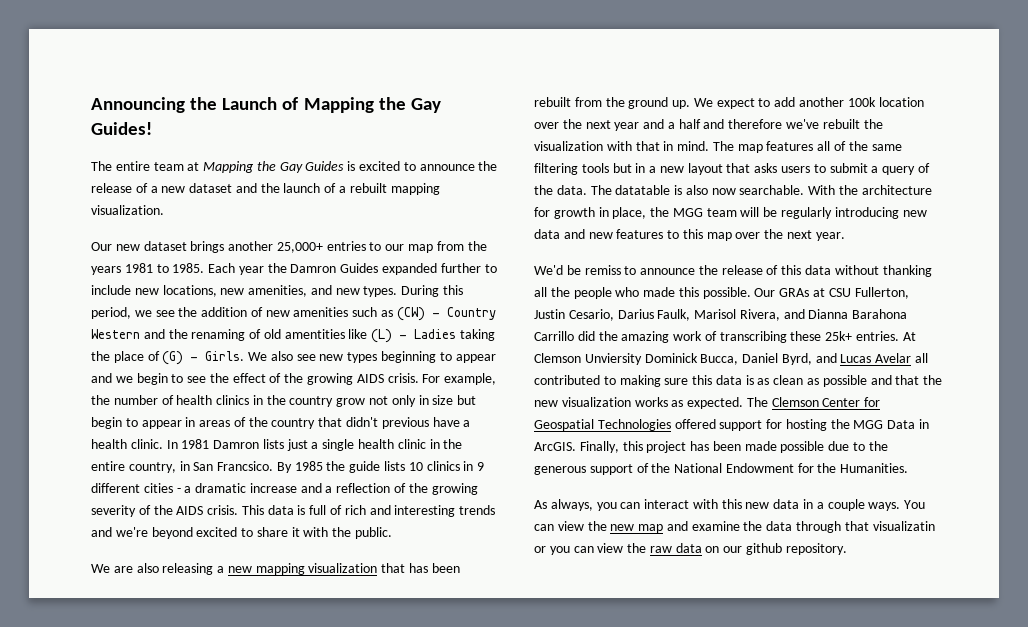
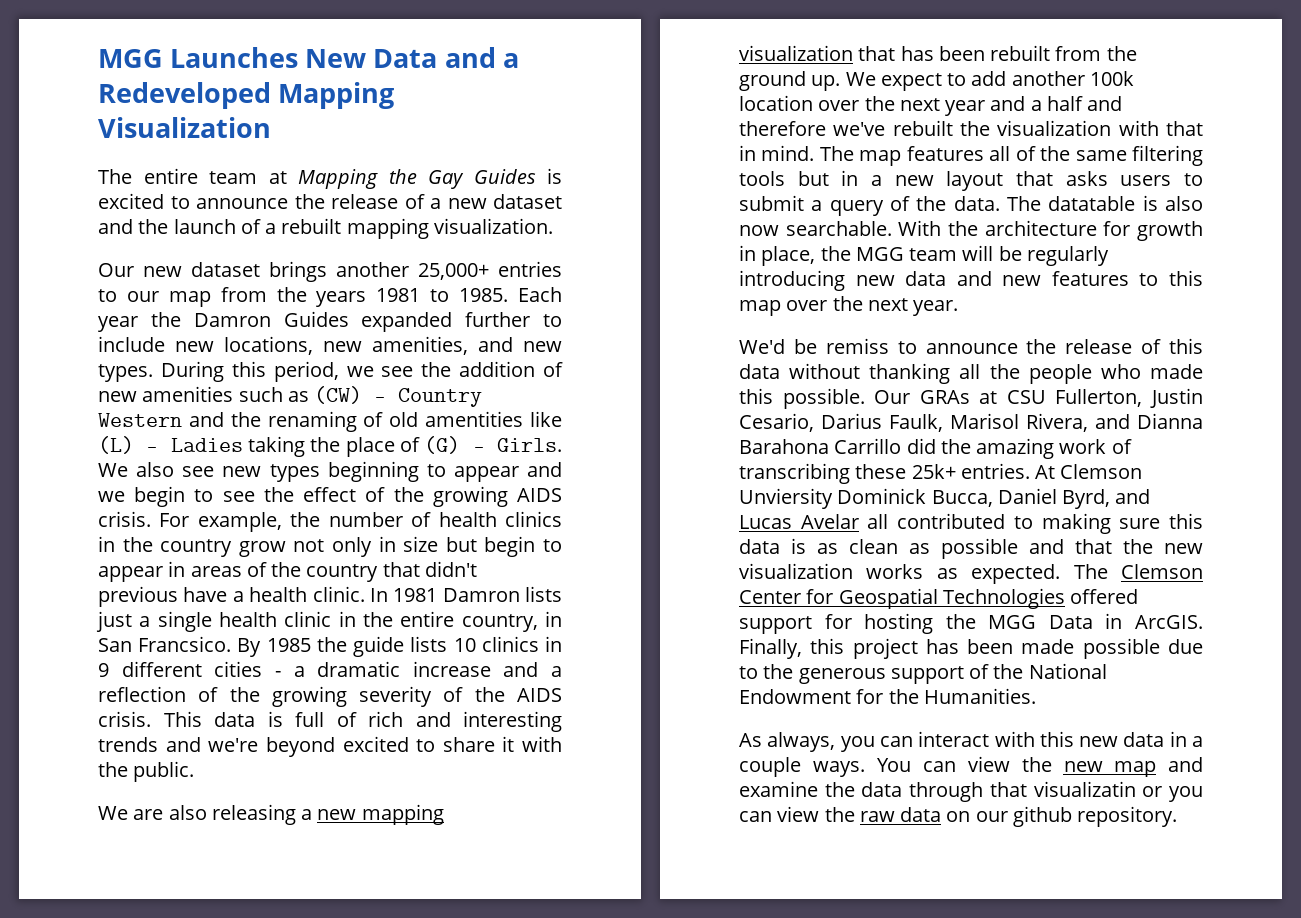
- Announcing the Launch of Mapping the Gay Guides!
+ MGG Launches New Data and a Redeveloped Mapping Visualization

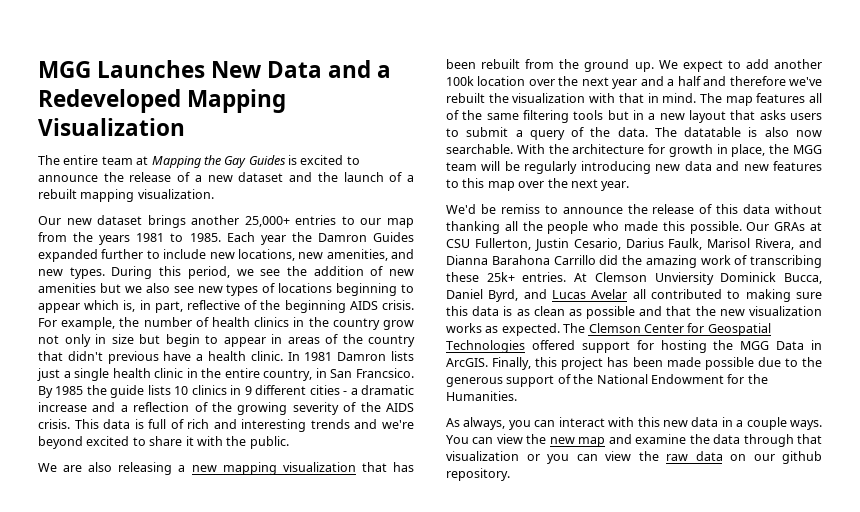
- During this period, we see the addition of new amenities such as (CW) - Country Western and the renaming of old amentities like (L) - Ladies taking the place of (G) - Girls. We also see new types beginning to appear and we begin to see the effect of the growing AIDS crisis.
+ During this period, we see the addition of new amenities but we also see new types of locations beginning to appear which is, in part, reflective of the beginning AIDS crisis.
- You can view the new map and examine the data through that visualizatin or you can view the raw data on our github repository.
+ You can view the new map and examine the data through that visualization or you can view the raw data on our github repository.

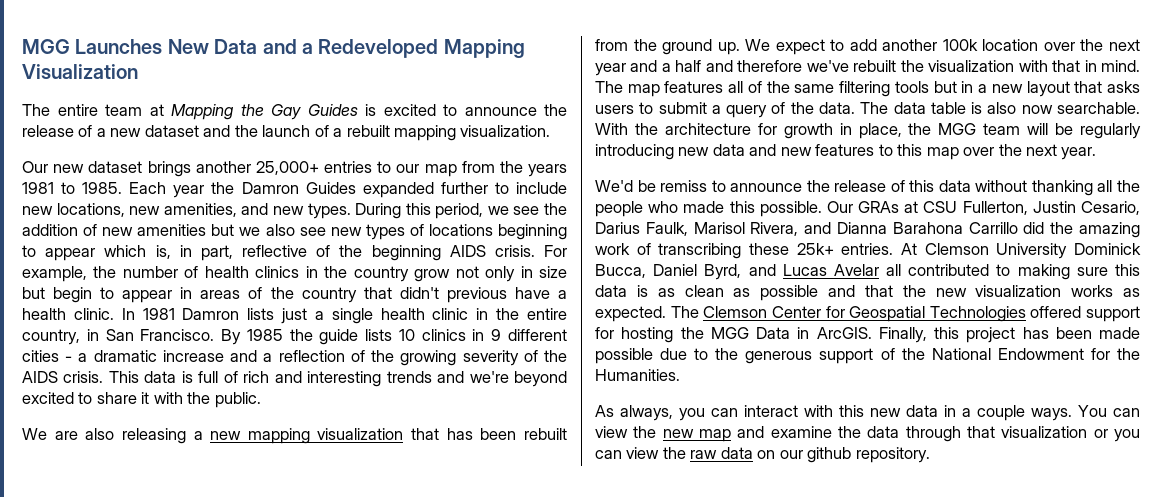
- In 1981 Damron lists just a single health clinic in the entire country, in San Francsico.
+ In 1981 Damron lists just a single health clinic in the entire country, in San Francisco.
- The datatable is also now searchable.
+ The data table is also now searchable.
- At Clemson Unviersity Dominick Bucca, Daniel Byrd, and Lucas Avelar all contributed to making sure this data is as clean as possible and that the new visualization works as expected.
+ At Clemson University Dominick Bucca, Daniel Byrd, and Lucas Avelar all contributed to making sure this data is as clean as possible and that the new visualization works as expected.

